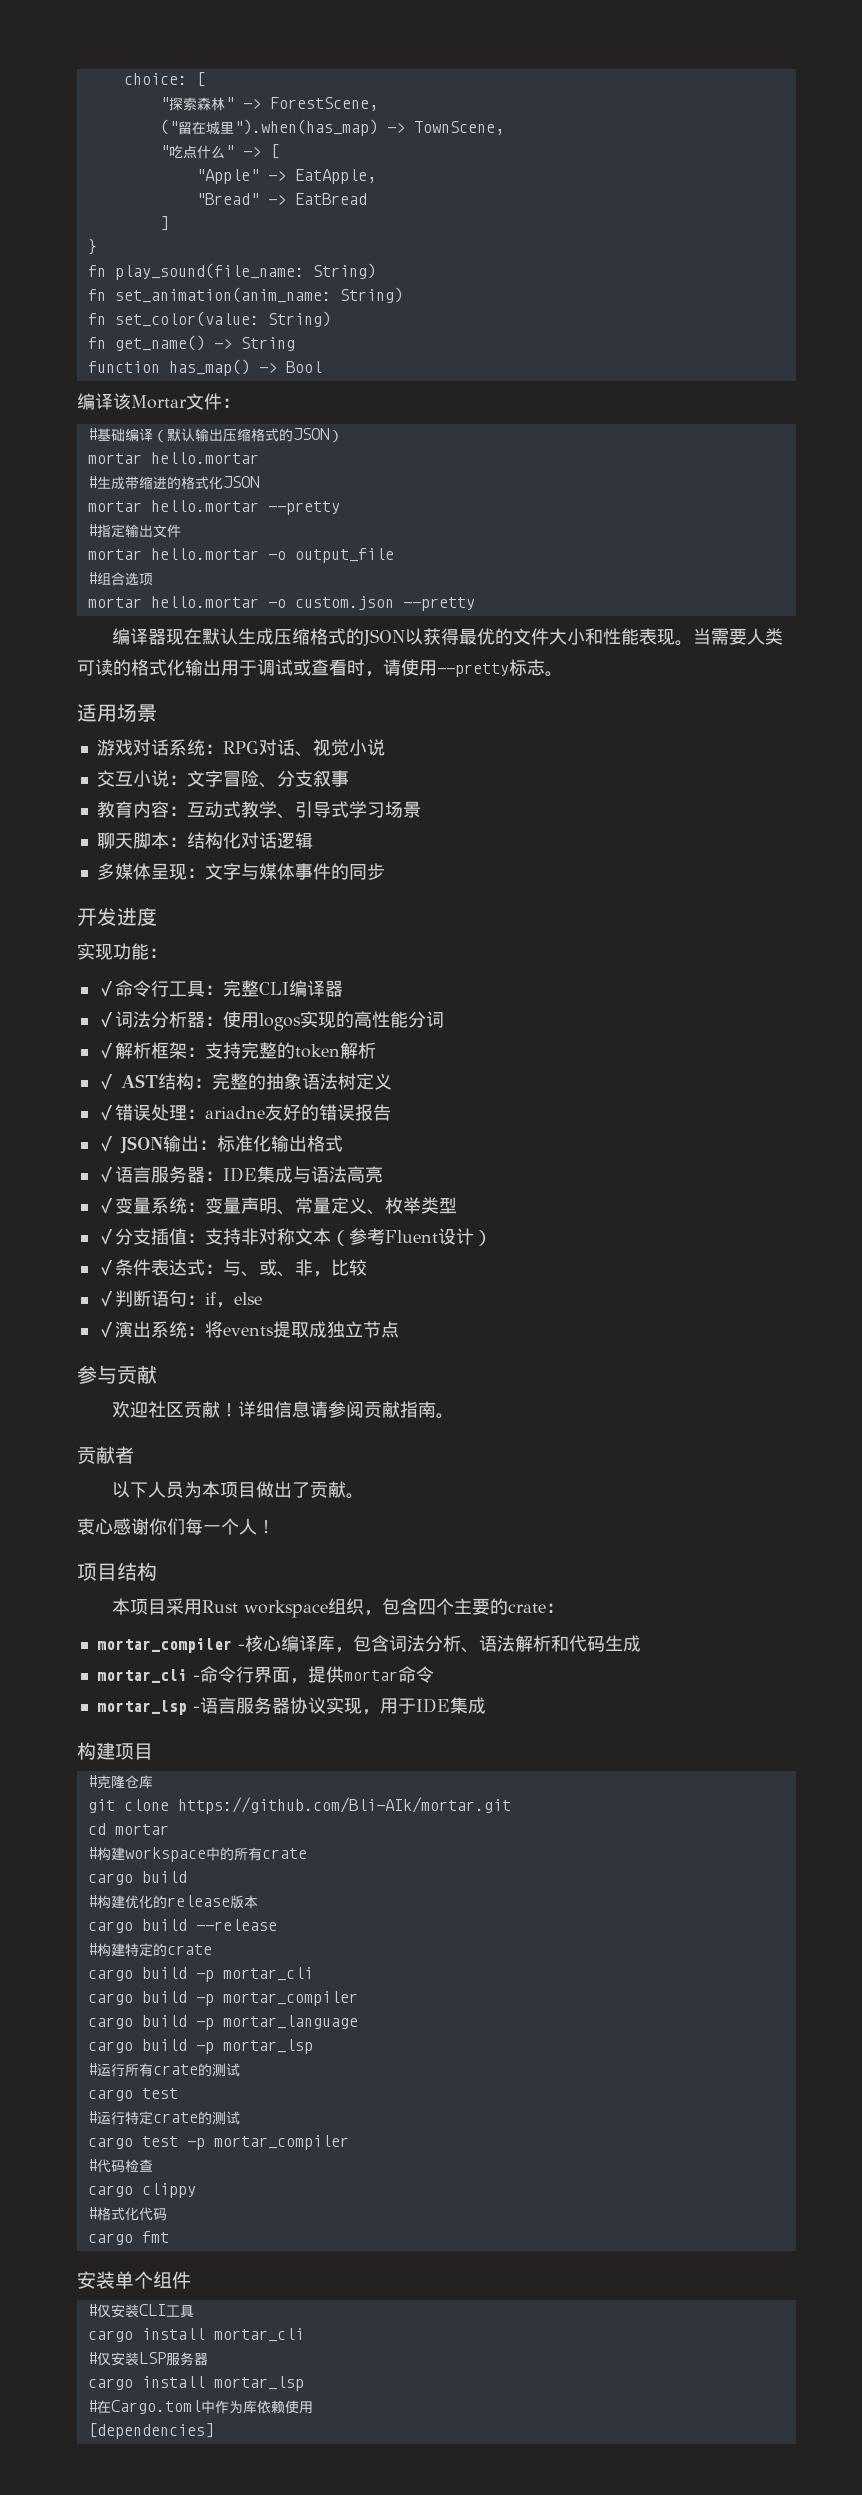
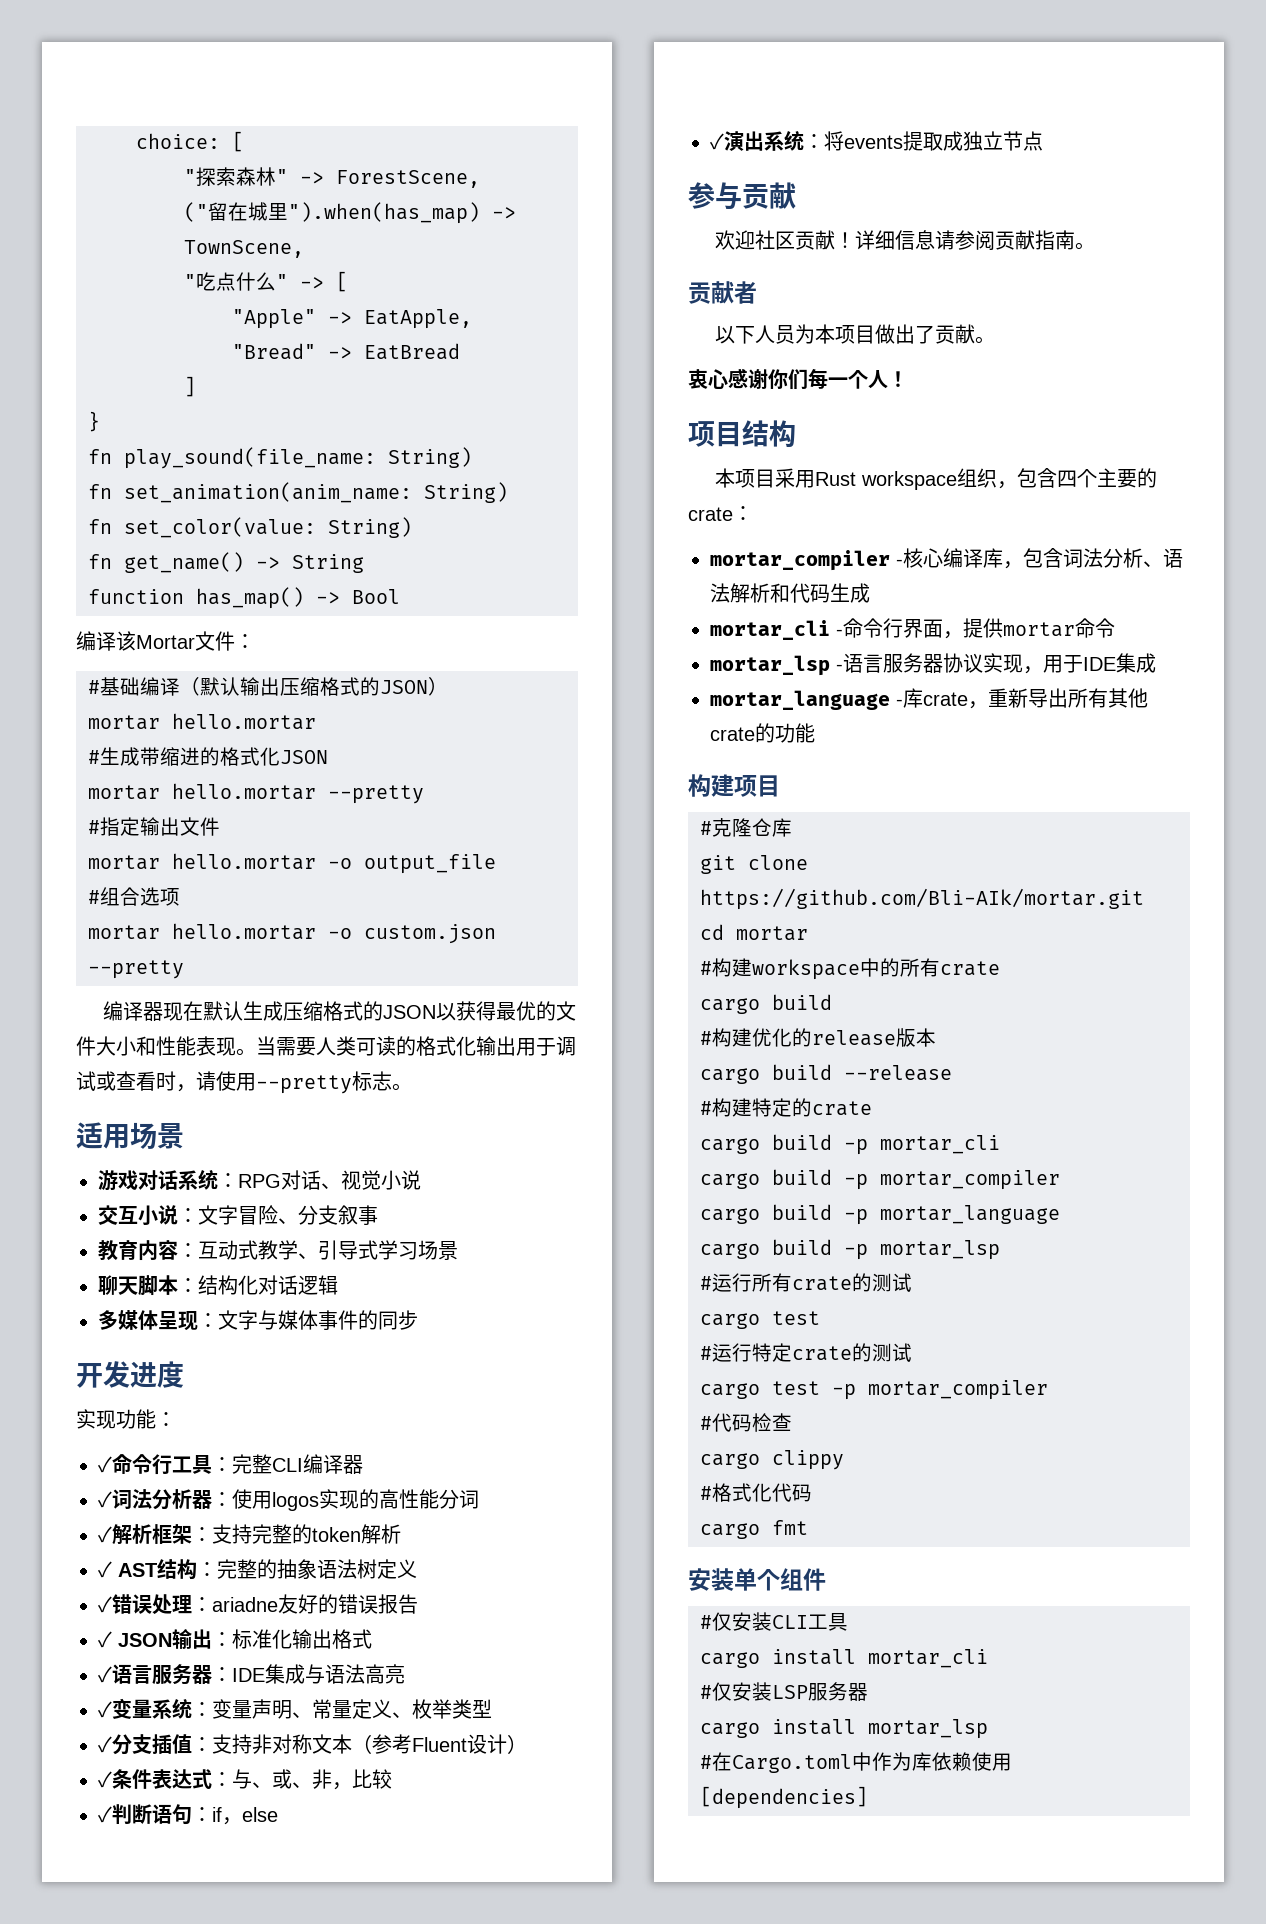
+ mortar_language -库crate，重新导出所有其他crate的功能

